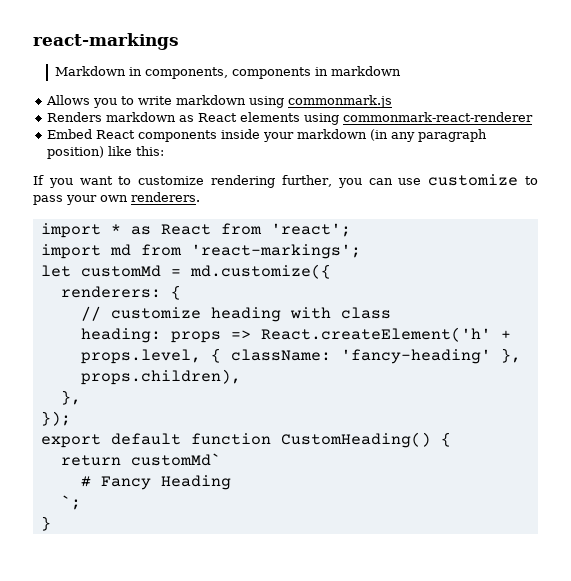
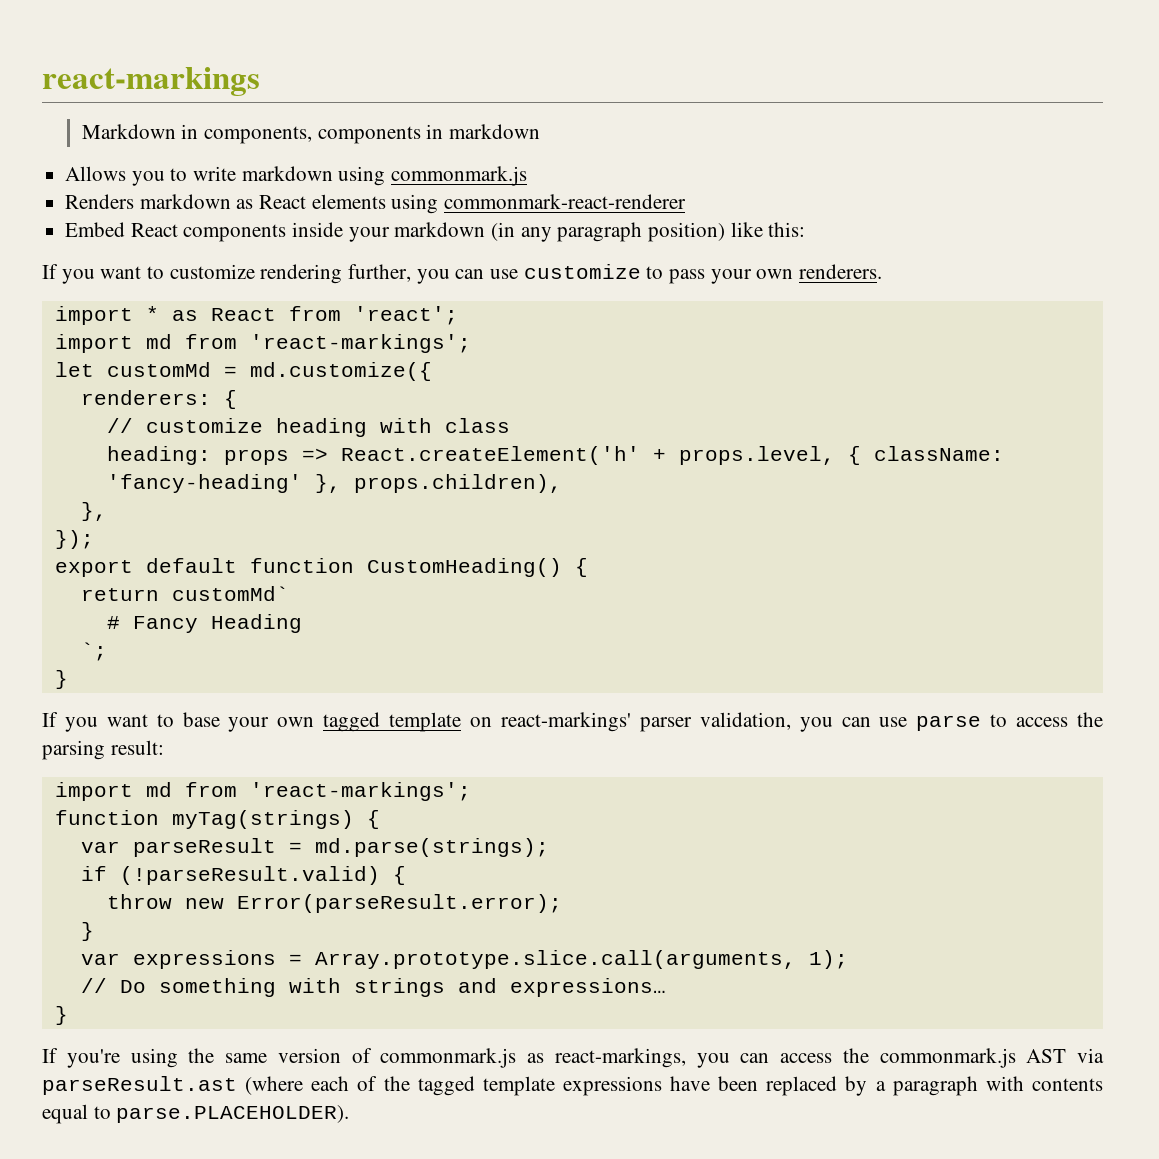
+ If you want to base your own tagged template on react-markings' parser validation, you can use parse to access the parsing result:
+ import md from 'react-markings';
+ function myTag(strings) {
+ var parseResult = md.parse(strings);
+ if (!parseResult.valid) {
+ throw new Error(parseResult.error);
+ }
+ var expressions = Array.prototype.slice.call(arguments, 1);
+ // Do something with strings and expressions…
+ }
+ If you're using the same version of commonmark.js as react-markings, you can access the commonmark.js AST via parseResult.ast (where each of the tagged template expressions have been replaced by a paragraph with contents equal to parse.PLACEHOLDER).

